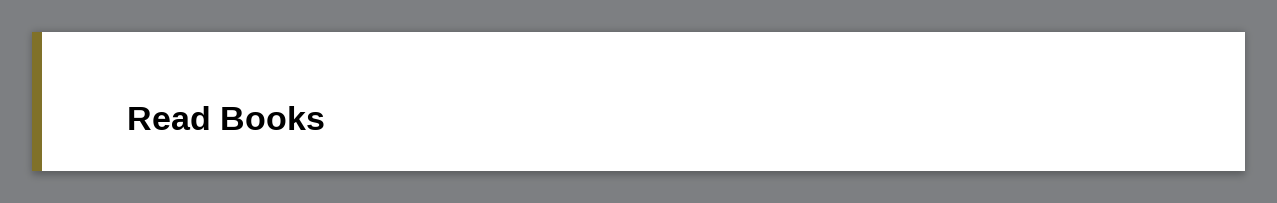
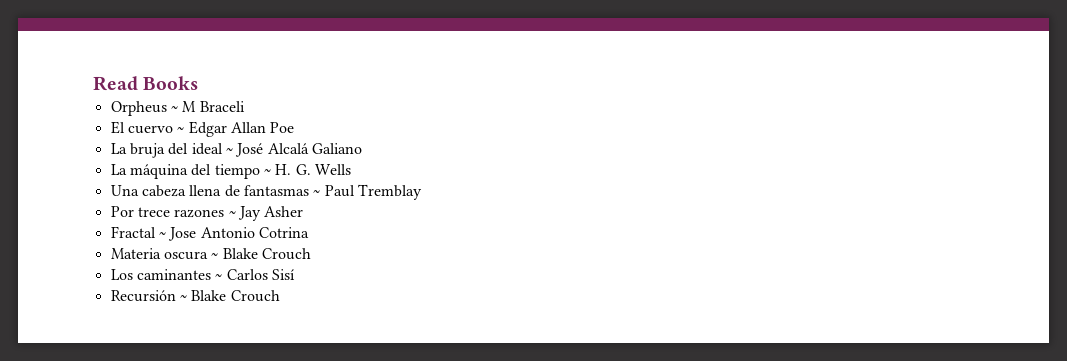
+ Orpheus ~ M Braceli
+ El cuervo ~ Edgar Allan Poe
+ La bruja del ideal ~ José Alcalá Galiano
+ La máquina del tiempo ~ H. G. Wells
+ Una cabeza llena de fantasmas ~ Paul Tremblay
+ Por trece razones ~ Jay Asher
+ Fractal ~ Jose Antonio Cotrina
+ Materia oscura ~ Blake Crouch
+ Los caminantes ~ Carlos Sisí
+ Recursión ~ Blake Crouch

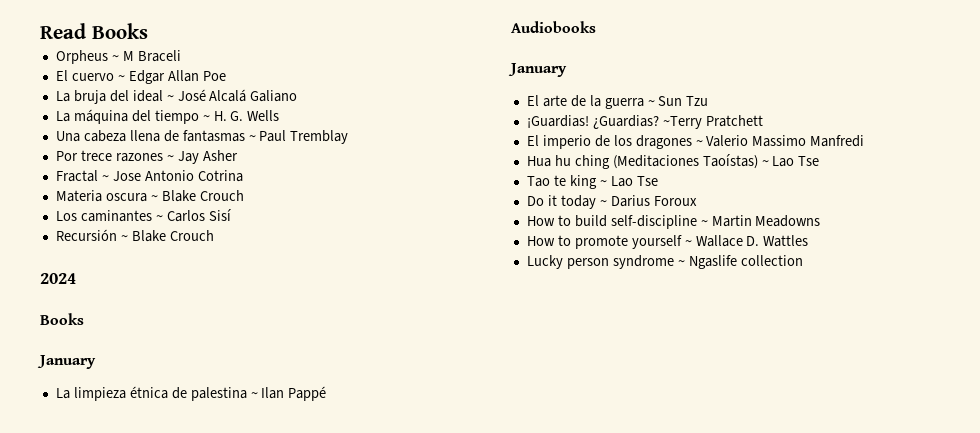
+ 2024
+ Books
+ January
+ La limpieza étnica de palestina ~ Ilan Pappé
+ Audiobooks
+ January
+ El arte de la guerra ~ Sun Tzu
+ ¡Guardias! ¿Guardias? ~Terry Pratchett
+ El imperio de los dragones ~ Valerio Massimo Manfredi
+ Hua hu ching (Meditaciones Taoístas) ~ Lao Tse
+ Tao te king ~ Lao Tse
+ Do it today ~ Darius Foroux
+ How to build self-discipline ~ Martin Meadowns
+ How to promote yourself ~ Wallace D. Wattles
+ Lucky person syndrome ~ Ngaslife collection

